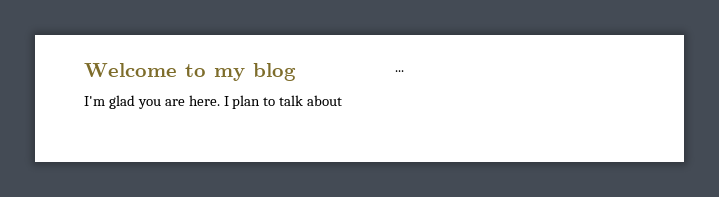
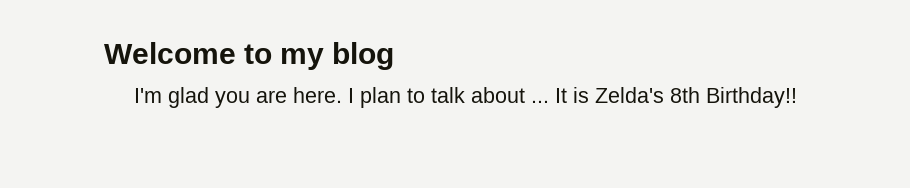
+ It is Zelda's 8th Birthday!!

